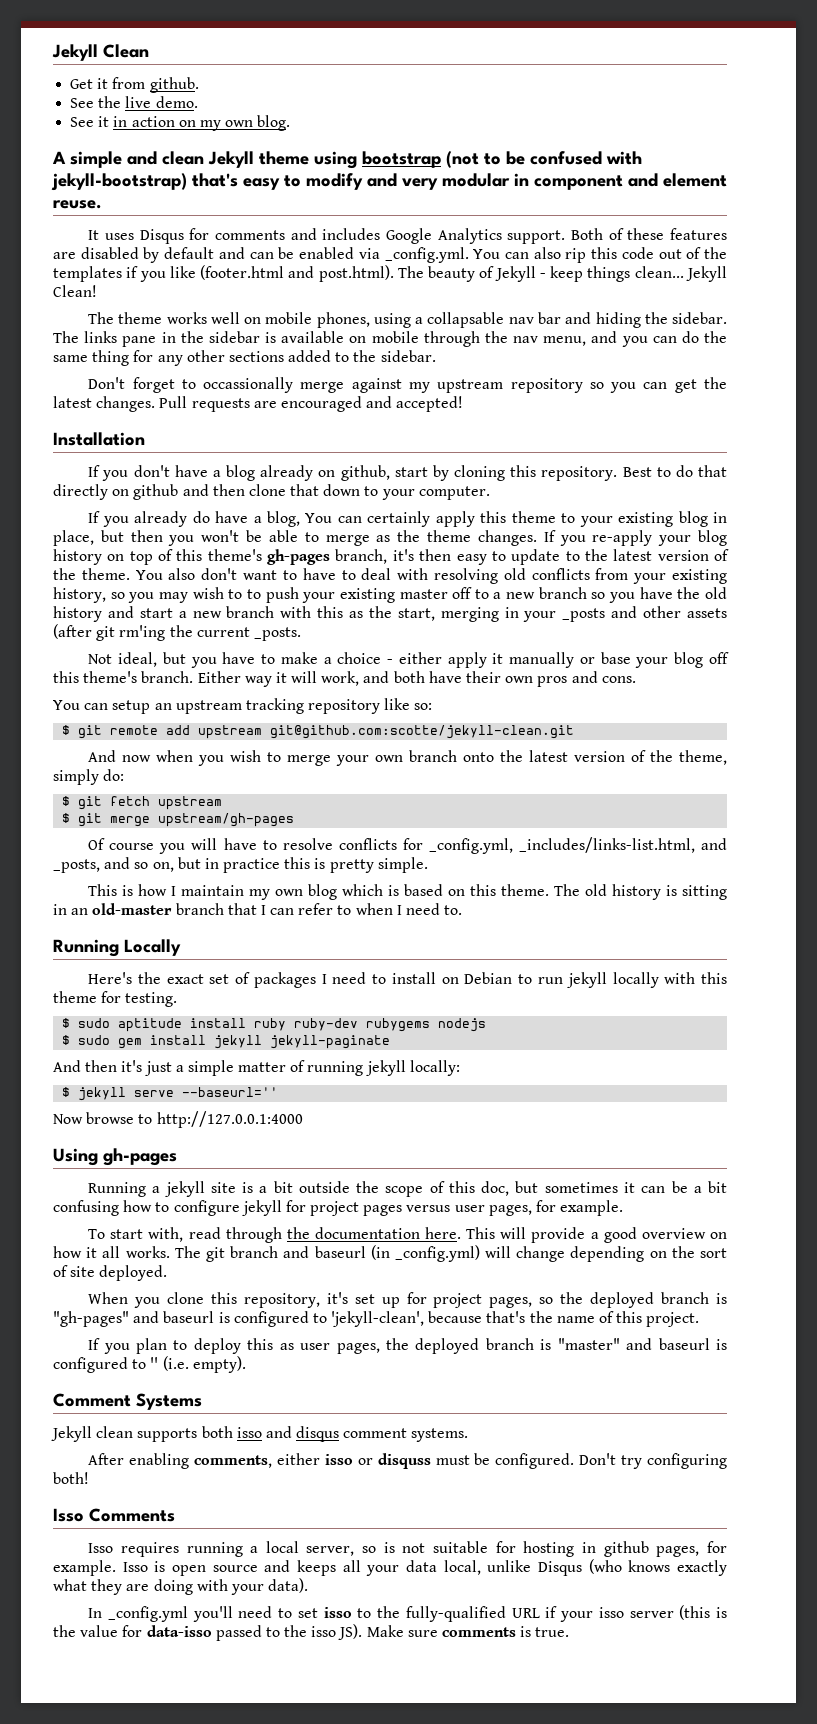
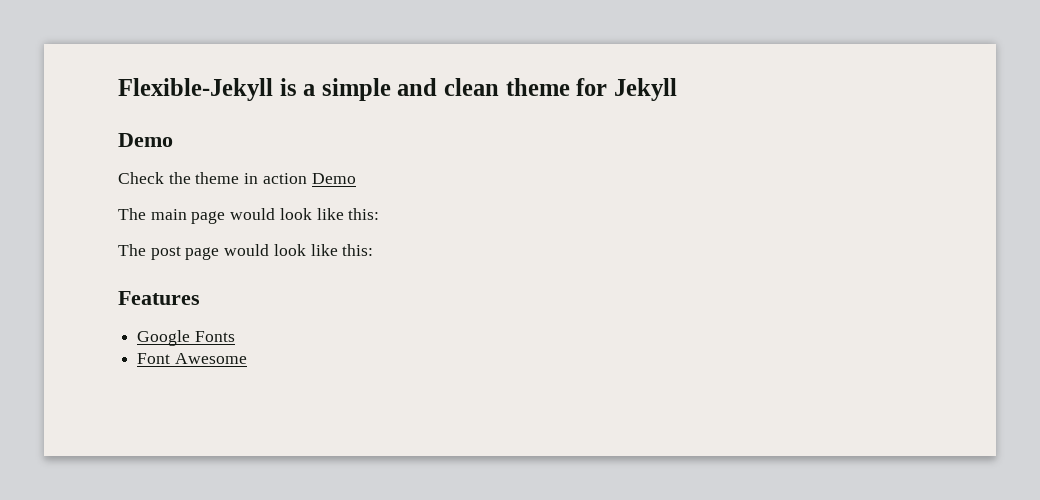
- Jekyll Clean
- Get it from github.
- See the live demo.
- See it in action on my own blog.
- A simple and clean Jekyll theme using bootstrap (not to be confused with jekyll-bootstrap) that's easy to modify and very modular in component and element reuse.
- It uses Disqus for comments and includes Google Analytics support. Both of these features are disabled by default and can be enabled via _config.yml. You can also rip this code out of the templates if you like (footer.html and post.html). The beauty of Jekyll - keep things clean... Jekyll Clean!
- The theme works well on mobile phones, using a collapsable nav bar and hiding the sidebar. The links pane in the sidebar is available on mobile through the nav menu, and you can do the same thing for any other sections added to the sidebar.
- Don't forget to occassionally merge against my upstream repository so you can get the latest changes. Pull requests are encouraged and accepted!
- Installation
- If you don't have a blog already on github, start by cloning this repository. Best to do that directly on github and then clone that down to your computer.
- If you already do have a blog, You can certainly apply this theme to your existing blog in place, but then you won't be able to merge as the theme changes. If you re-apply your blog history on top of this theme's gh-pages branch, it's then easy to update to the latest version of the theme. You also don't want to have to deal with resolving old conflicts from your existing history, so you may wish to to push your existing master off to a new branch so you have the old history and start a new branch with this as the start, merging in your _posts and other assets (after git rm'ing the current _posts.
- Not ideal, but you have to make a choice - either apply it manually or base your blog off this theme's branch. Either way it will work, and both have their own pros and cons.
- You can setup an upstream tracking repository like so:
- $ git remote add upstream git@github.com:scotte/jekyll-clean.git
- And now when you wish to merge your own branch onto the latest version of the theme, simply do:
- $ git fetch upstream
- $ git merge upstream/gh-pages
- Of course you will have to resolve conflicts for _config.yml, _includes/links-list.html, and _posts, and so on, but in practice this is pretty simple.
- This is how I maintain my own blog which is based on this theme. The old history is sitting in an old-master branch that I can refer to when I need to.
- Running Locally
- Here's the exact set of packages I need to install on Debian to run jekyll locally with this theme for testing.
- $ sudo aptitude install ruby ruby-dev rubygems nodejs
- $ sudo gem install jekyll jekyll-paginate
- And then it's just a simple matter of running jekyll locally:
- $ jekyll serve --baseurl=''
- Now browse to http://127.0.0.1:4000
- Using gh-pages
- Running a jekyll site is a bit outside the scope of this doc, but sometimes it can be a bit confusing how to configure jekyll for project pages versus user pages, for example.
- To start with, read through the documentation here. This will provide a good overview on how it all works. The git branch and baseurl (in _config.yml) will change depending on the sort of site deployed.
- When you clone this repository, it's set up for project pages, so the deployed branch is "gh-pages" and baseurl is configured to 'jekyll-clean', because that's the name of this project.
- If you plan to deploy this as user pages, the deployed branch is "master" and baseurl is configured to '' (i.e. empty).
- Comment Systems
- Jekyll clean supports both isso and disqus comment systems.
- After enabling comments, either isso or disquss must be configured. Don't try configuring both!
- Isso Comments
- Isso requires running a local server, so is not suitable for hosting in github pages, for example. Isso is open source and keeps all your data local, unlike Disqus (who knows exactly what they are doing with your data).
- In _config.yml you'll need to set isso to the fully-qualified URL if your isso server (this is the value for data-isso passed to the isso JS). Make sure comments is true.
+ Flexible-Jekyll is a simple and clean theme for Jekyll
+ Demo
+ Check the theme in action Demo
+ The main page would look like this:
+ The post page would look like this:
+ Features
+ Google Fonts
+ Font Awesome

